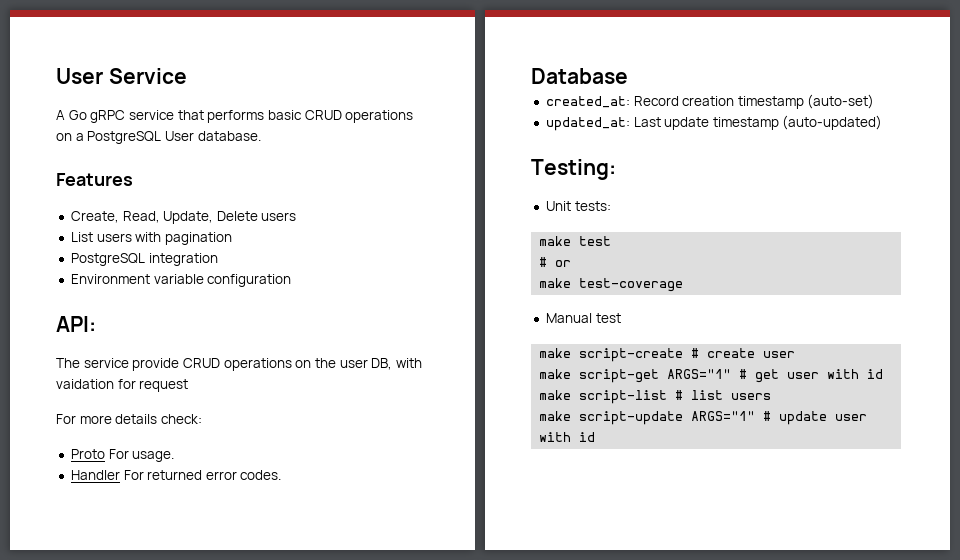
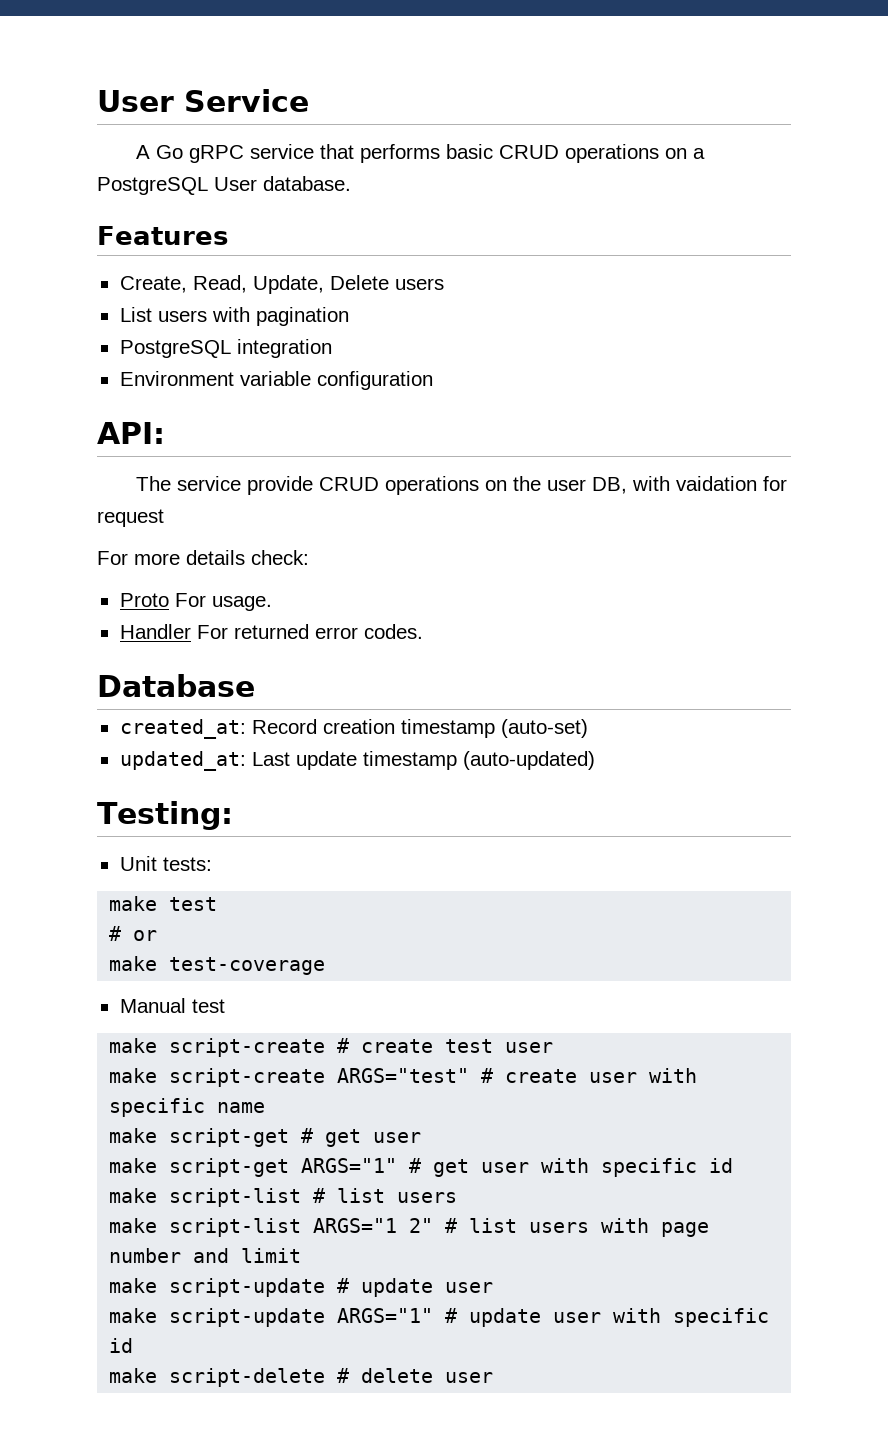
- make script-create # create user
+ make script-create # create test user
+ make script-create ARGS="test" # create user with specific name
+ make script-get # get user
- make script-get ARGS="1" # get user with id
+ make script-get ARGS="1" # get user with specific id
+ make script-list ARGS="1 2" # list users with page number and limit
+ make script-update # update user
- make script-update ARGS="1" # update user with id
+ make script-update ARGS="1" # update user with specific id
+ make script-delete # delete user

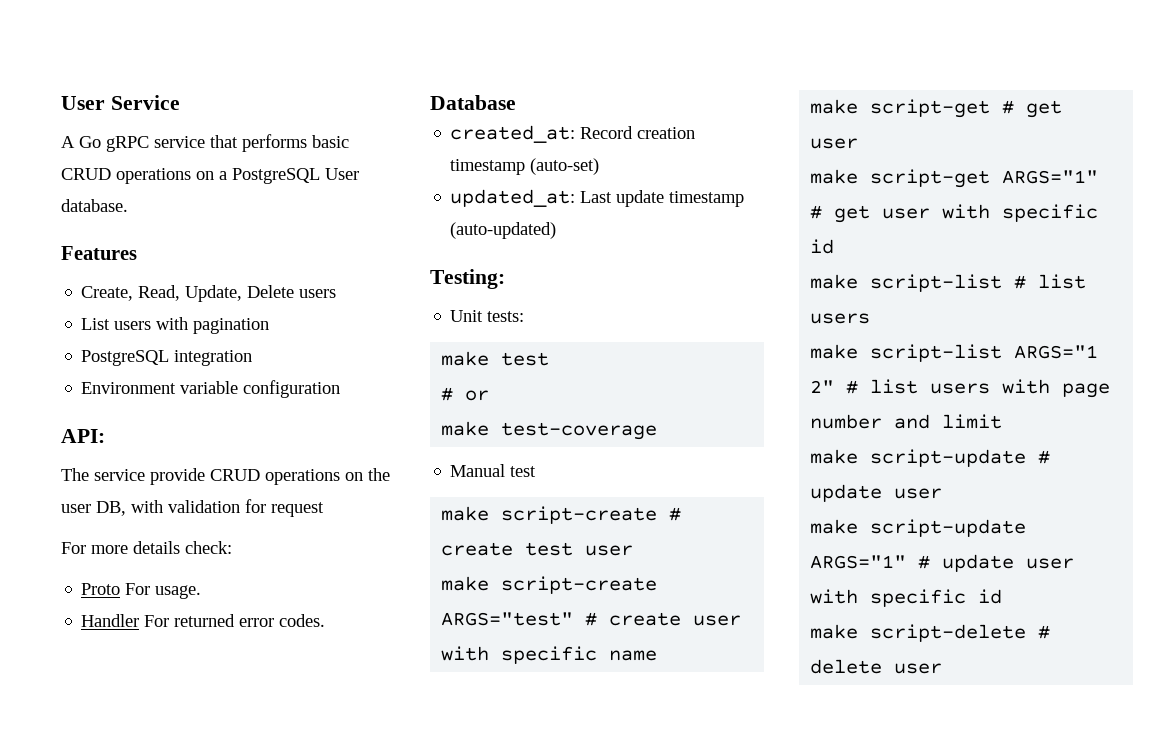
- The service provide CRUD operations on the user DB, with vaidation for request
+ The service provide CRUD operations on the user DB, with validation for request

